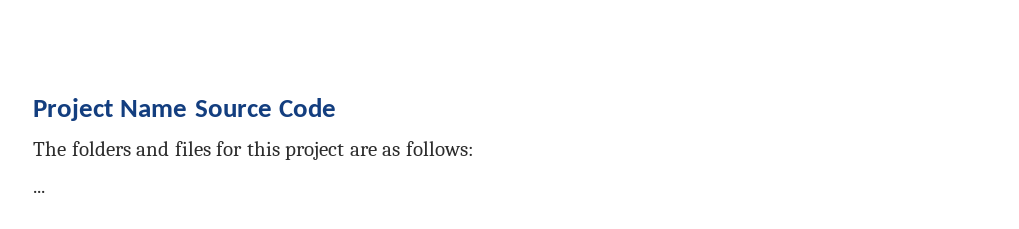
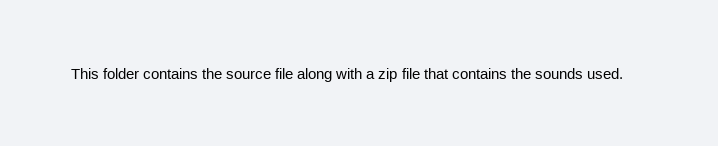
- Project Name Source Code
- The folders and files for this project are as follows:
- ...
+ This folder contains the source file along with a zip file that contains the sounds used.

